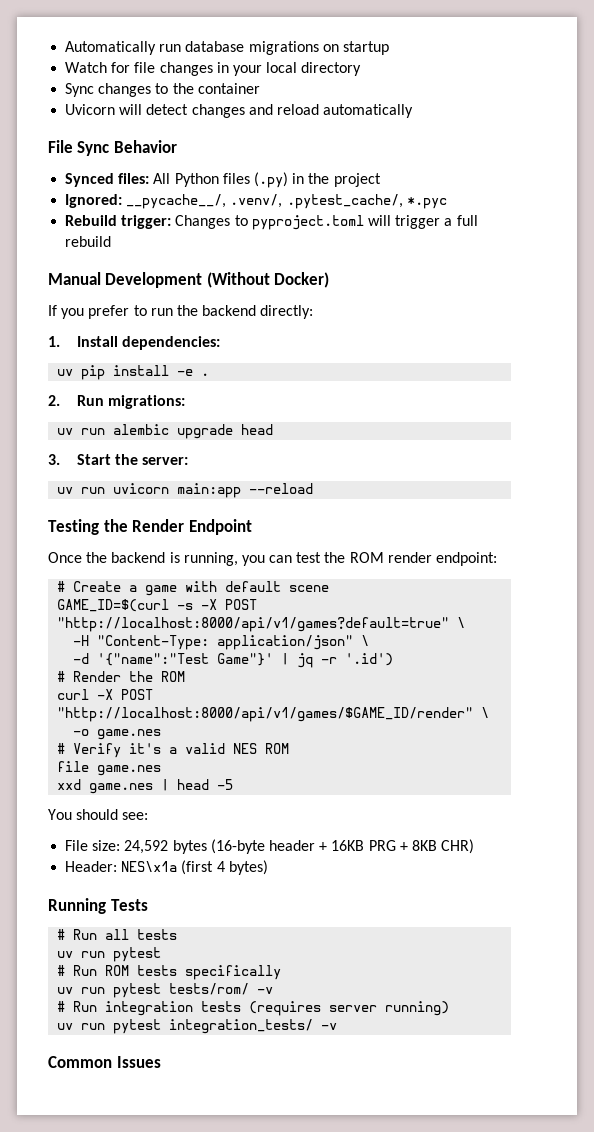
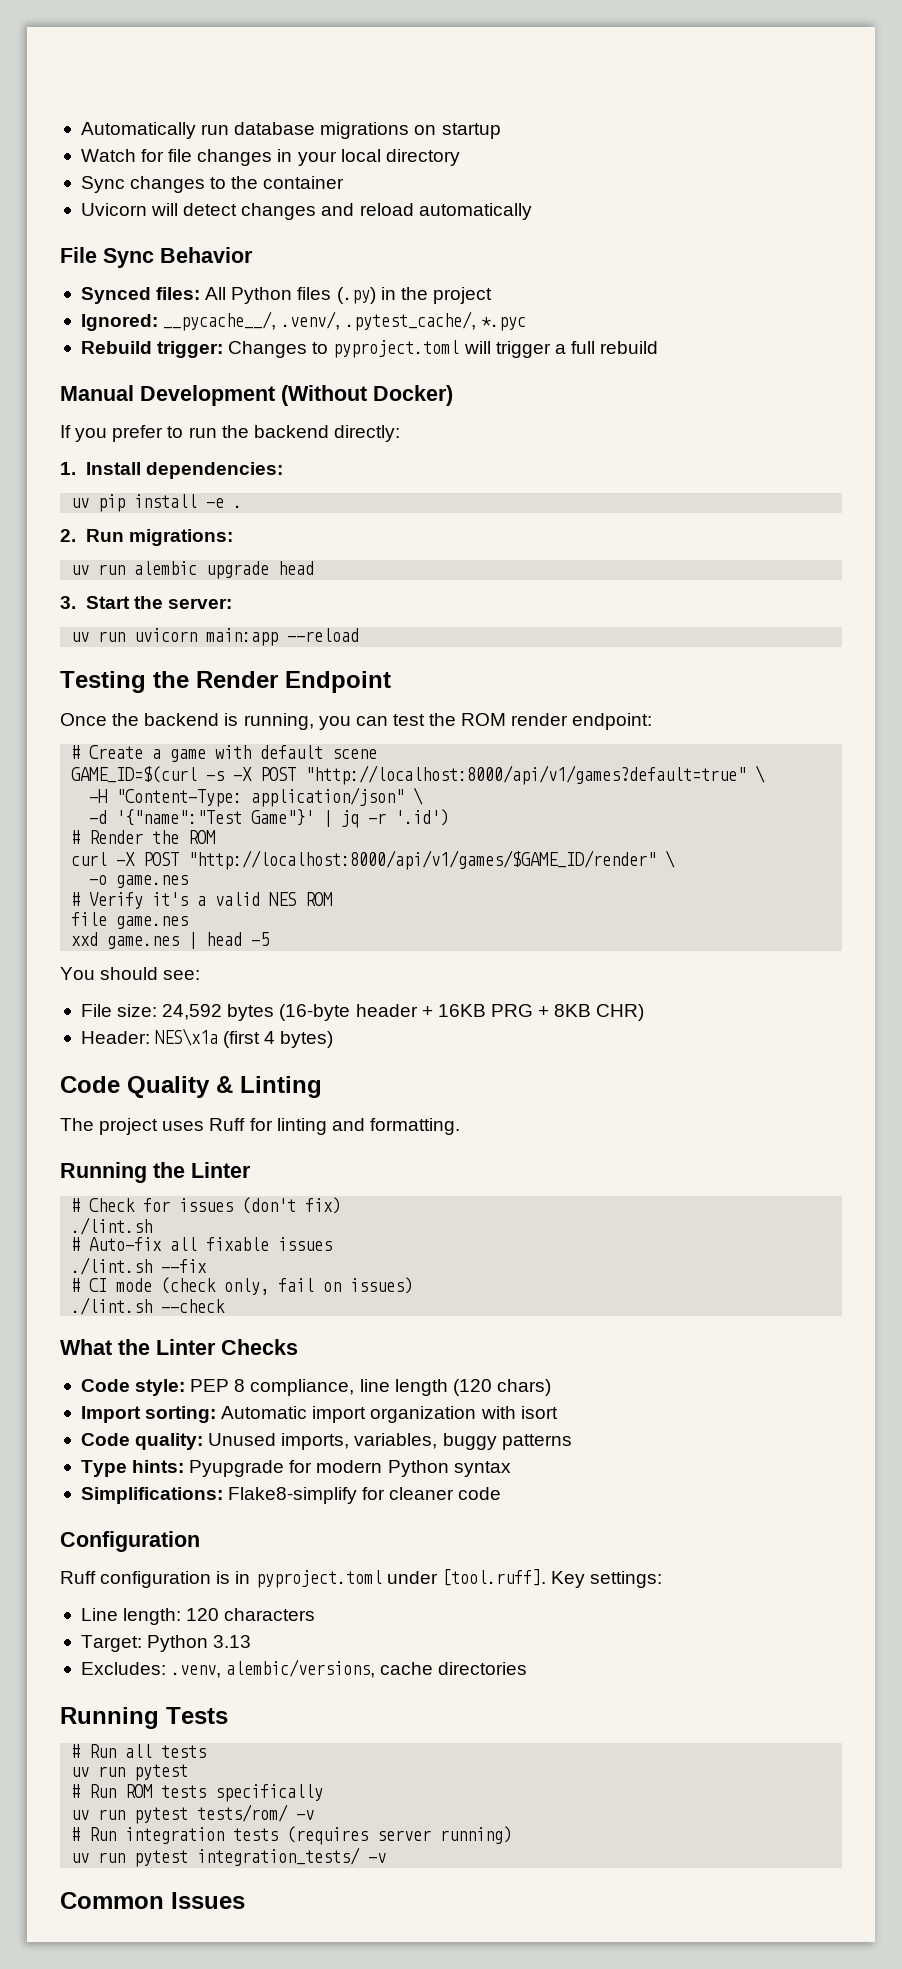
+ Code Quality & Linting
+ The project uses Ruff for linting and formatting.
+ Running the Linter
+ # Check for issues (don't fix)
+ ./lint.sh
+ # Auto-fix all fixable issues
+ ./lint.sh --fix
+ # CI mode (check only, fail on issues)
+ ./lint.sh --check
+ What the Linter Checks
+ Code style: PEP 8 compliance, line length (120 chars)
+ Import sorting: Automatic import organization with isort
+ Code quality: Unused imports, variables, buggy patterns
+ Type hints: Pyupgrade for modern Python syntax
+ Simplifications: Flake8-simplify for cleaner code
+ Configuration
+ Ruff configuration is in pyproject.toml under [tool.ruff]. Key settings:
+ Line length: 120 characters
+ Target: Python 3.13
+ Excludes: .venv, alembic/versions, cache directories

